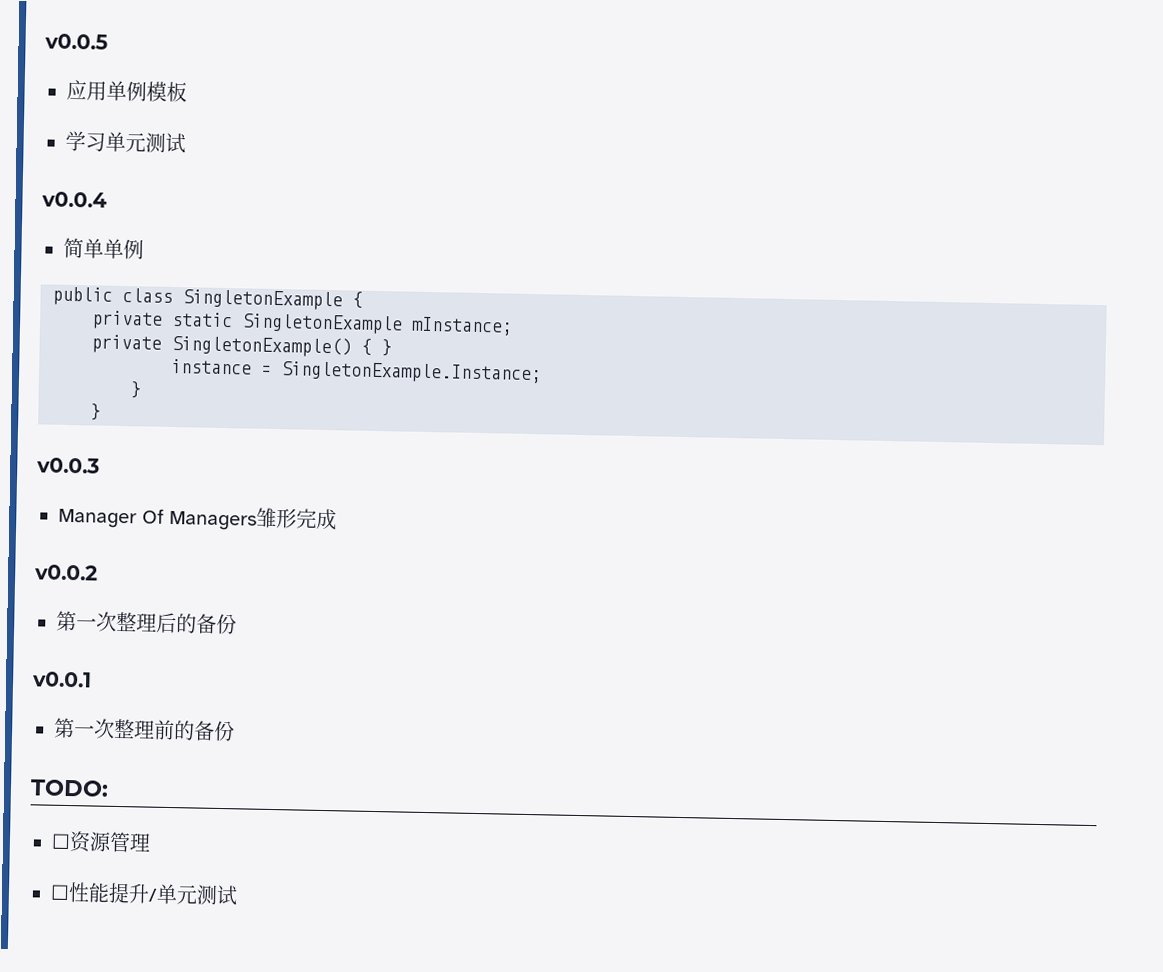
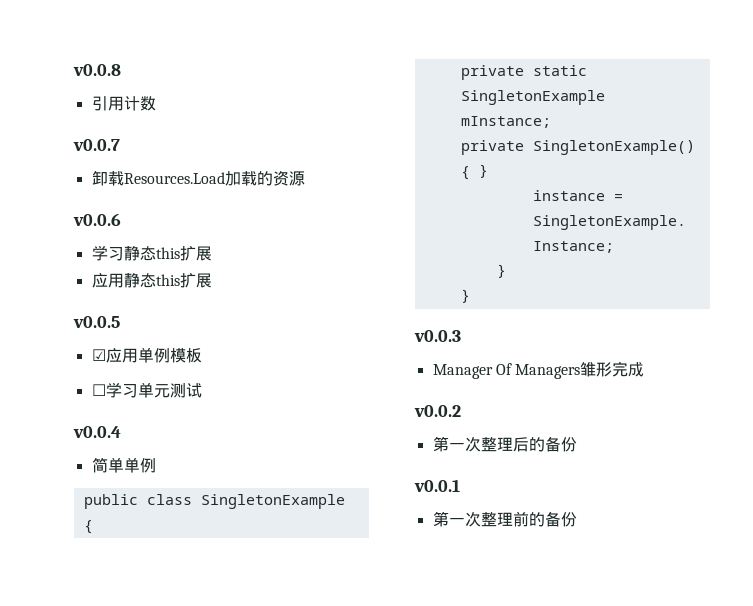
+ v0.0.8
+ 引用计数
+ v0.0.7
+ 卸载Resources.Load加载的资源
+ v0.0.6
+ 学习静态this扩展
+ 应用静态this扩展
- 应用单例模板
+ ☑应用单例模板
- 学习单元测试
+ ☐学习单元测试
- TODO:
- ☐资源管理
- ☐性能提升/单元测试

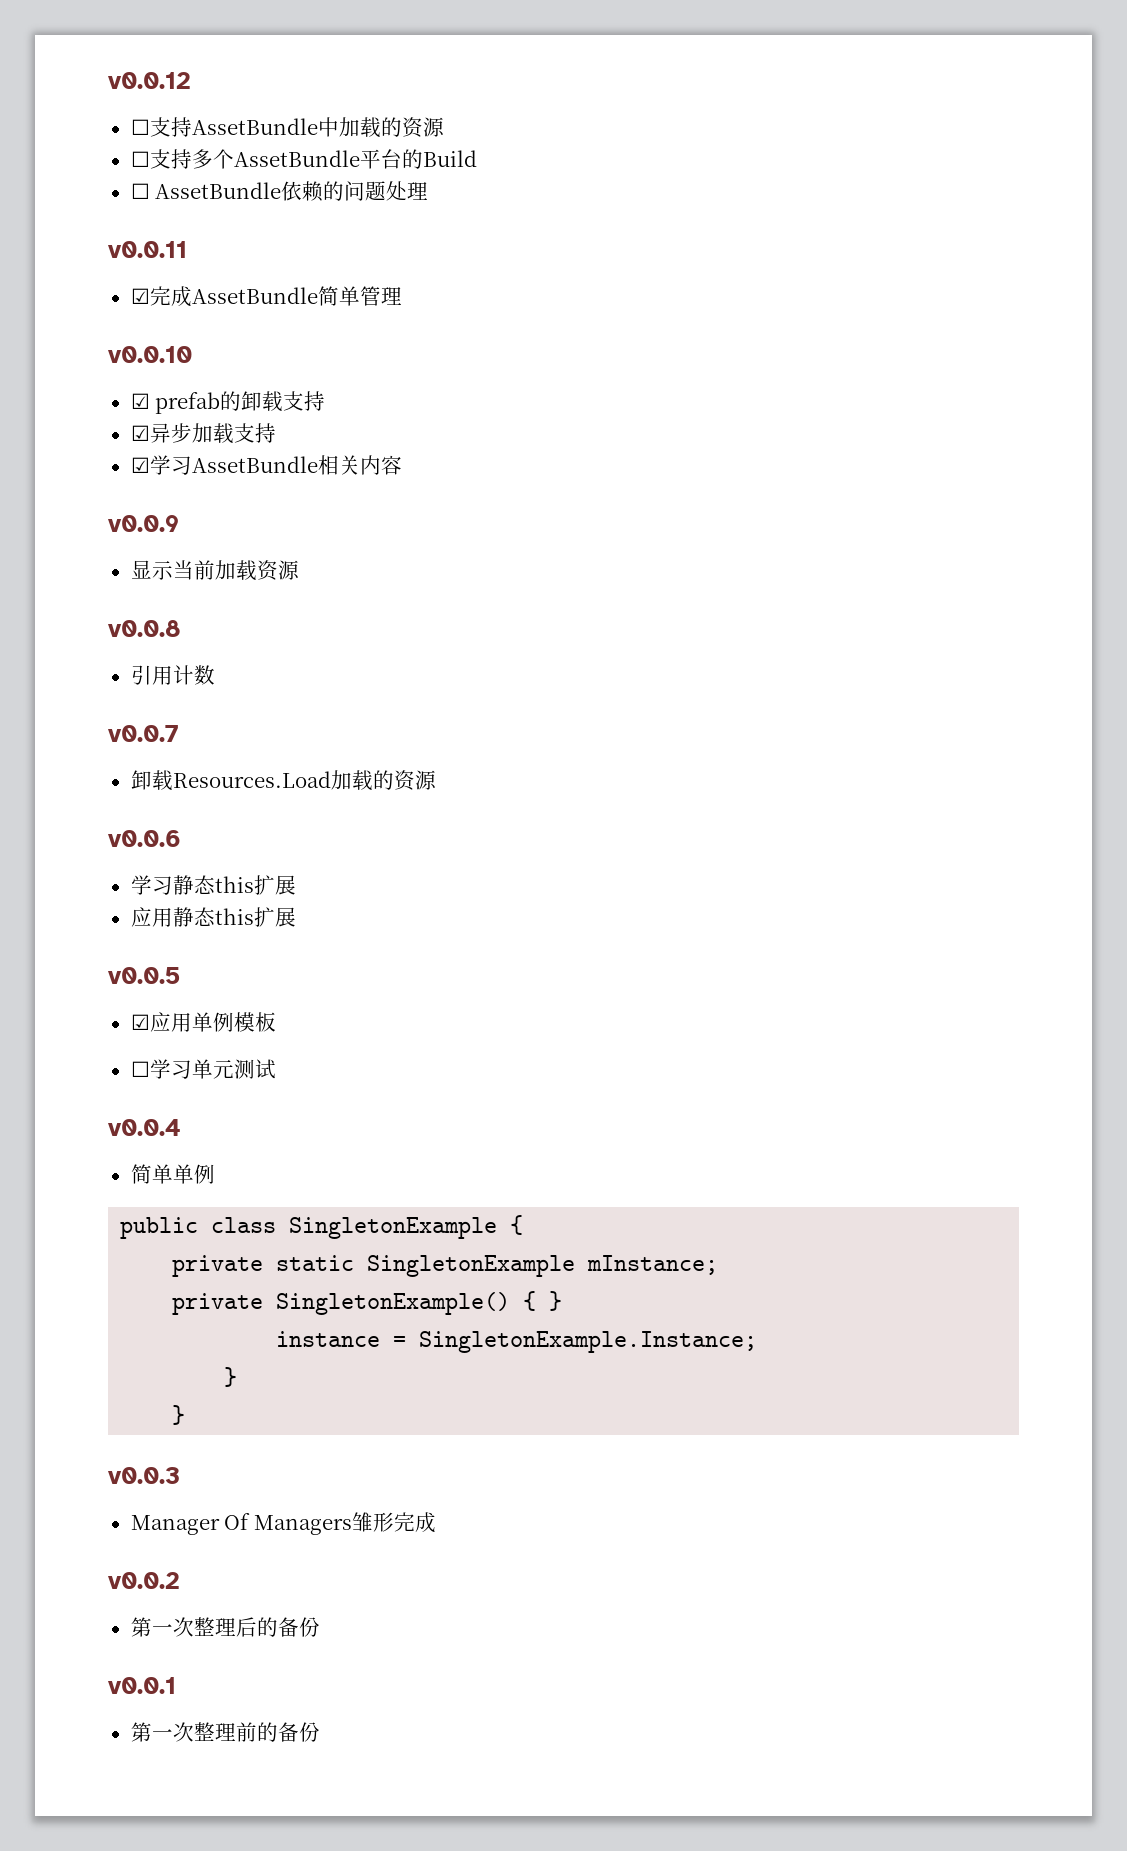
+ v0.0.12
+ ☐支持AssetBundle中加载的资源
+ ☐支持多个AssetBundle平台的Build
+ ☐ AssetBundle依赖的问题处理
+ v0.0.11
+ ☑完成AssetBundle简单管理
+ v0.0.10
+ ☑ prefab的卸载支持
+ ☑异步加载支持
+ ☑学习AssetBundle相关内容
+ v0.0.9
+ 显示当前加载资源

